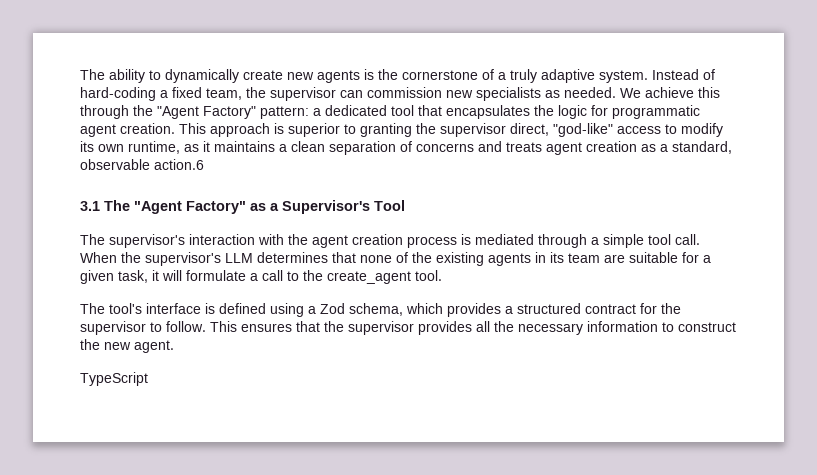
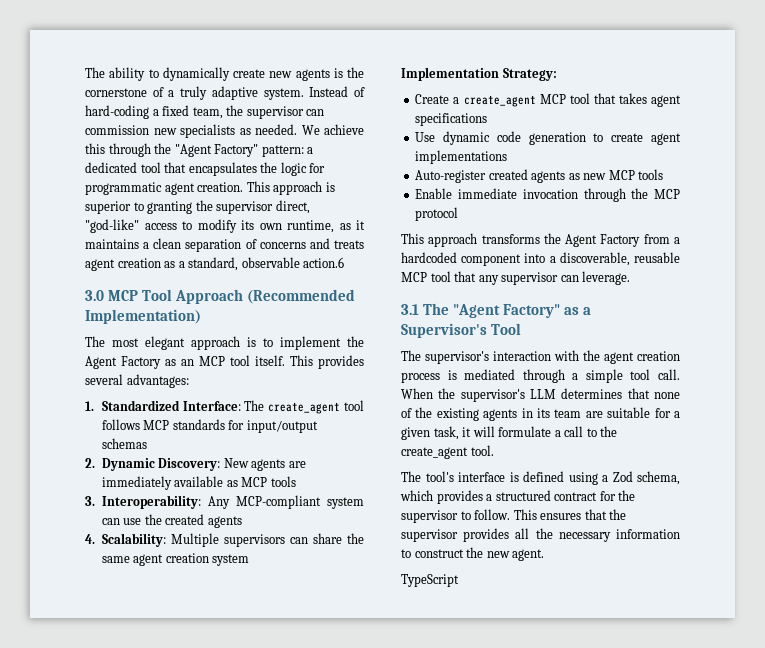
+ 3.0 MCP Tool Approach (Recommended Implementation)
+ The most elegant approach is to implement the Agent Factory as an MCP tool itself. This provides several advantages:
+ 1. Standardized Interface: The create_agent tool follows MCP standards for input/output schemas
+ 2. Dynamic Discovery: New agents are immediately available as MCP tools
+ 3. Interoperability: Any MCP-compliant system can use the created agents
+ 4. Scalability: Multiple supervisors can share the same agent creation system
+ Implementation Strategy:
+ Create a create_agent MCP tool that takes agent specifications
+ Use dynamic code generation to create agent implementations
+ Auto-register created agents as new MCP tools
+ Enable immediate invocation through the MCP protocol
+ This approach transforms the Agent Factory from a hardcoded component into a discoverable, reusable MCP tool that any supervisor can leverage.

